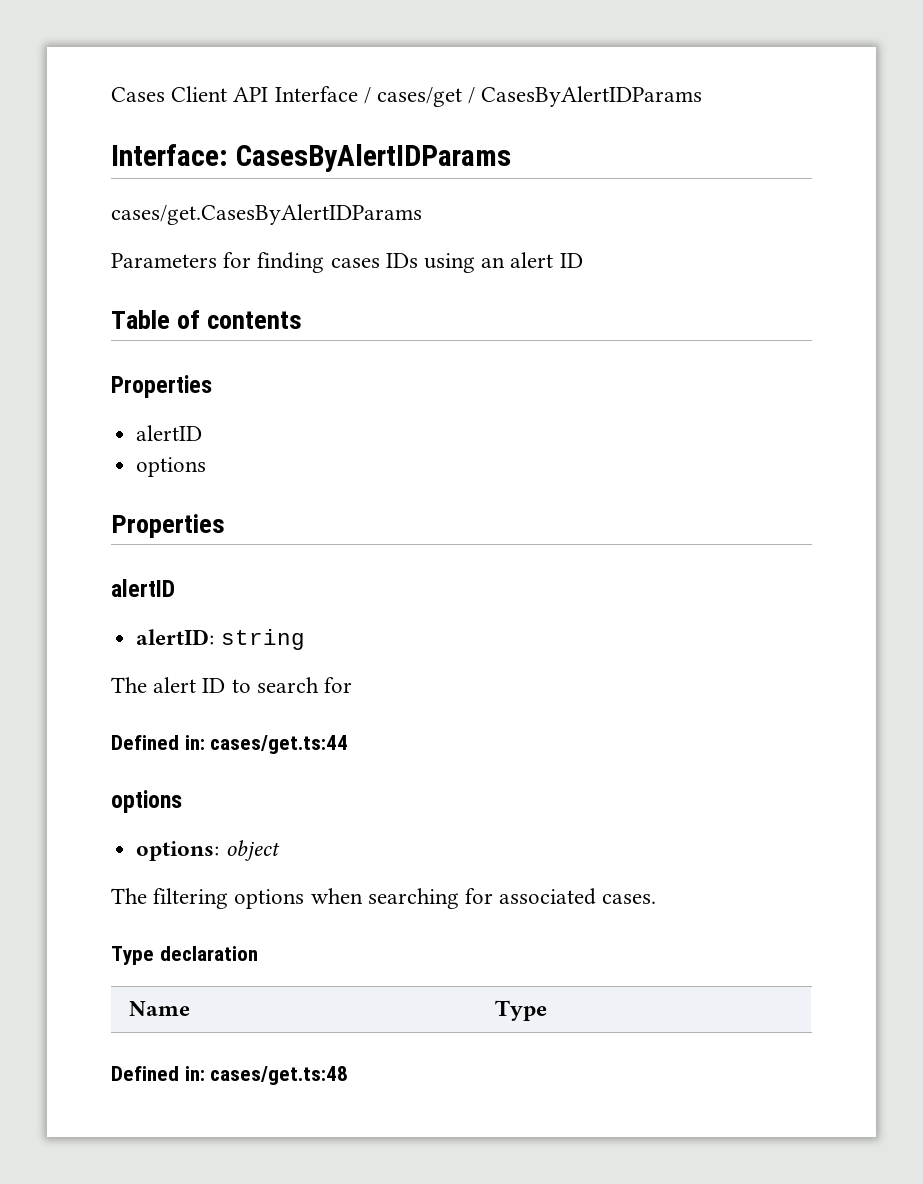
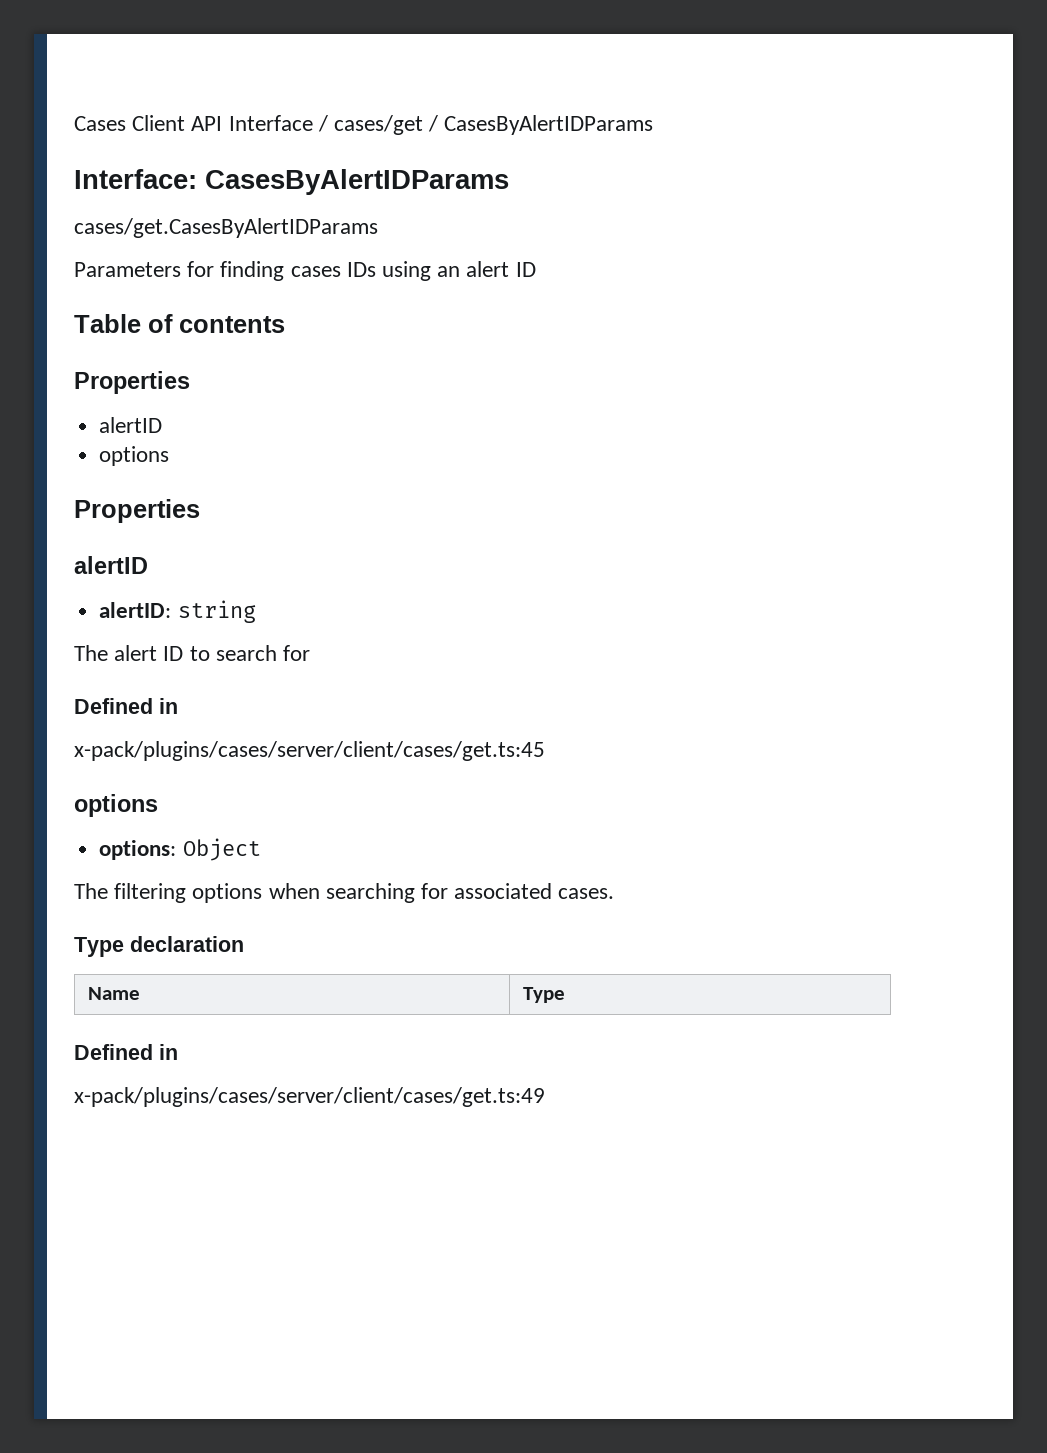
  The alert ID to search for
- Defined in: cases/get.ts:44
+ Defined in
+ x-pack/plugins/cases/server/client/cases/get.ts:45
- options: object
+ options: Object
  Name | Type
- Defined in: cases/get.ts:48
+ Defined in
+ x-pack/plugins/cases/server/client/cases/get.ts:49

